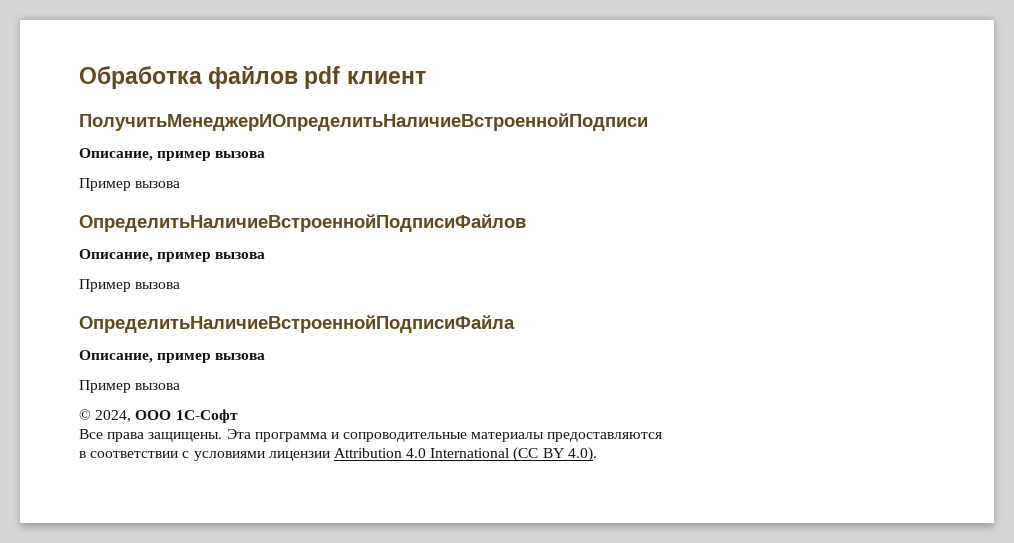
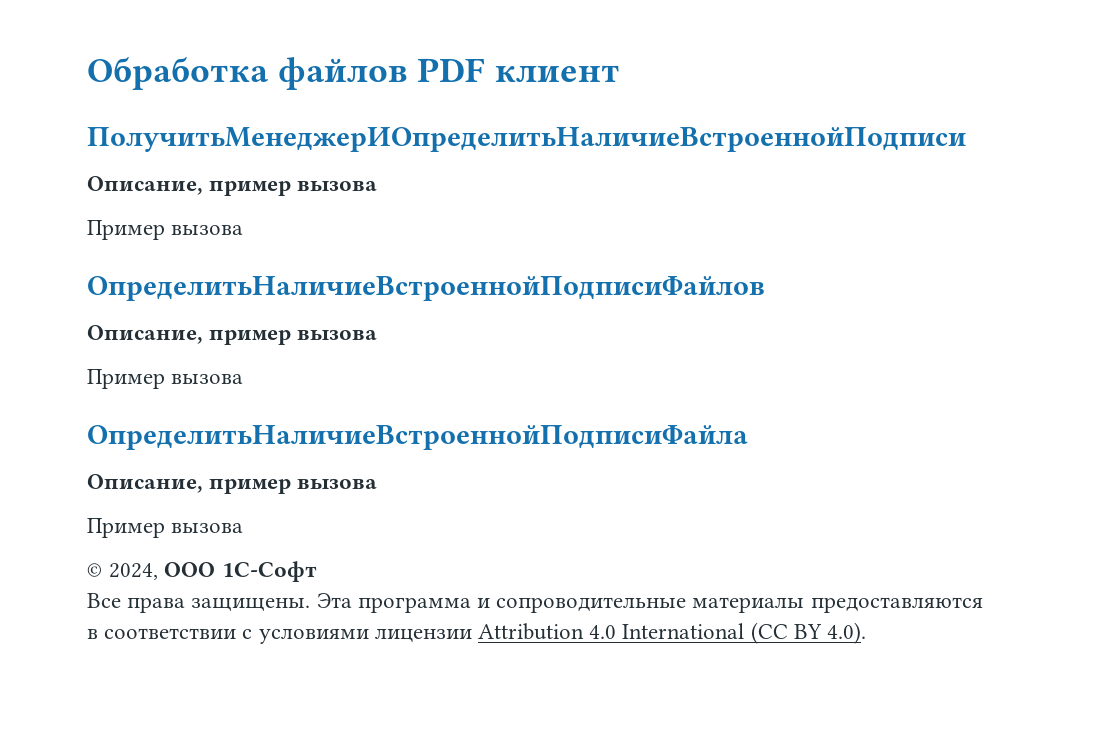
- Обработка файлов pdf клиент
+ Обработка файлов PDF клиент

